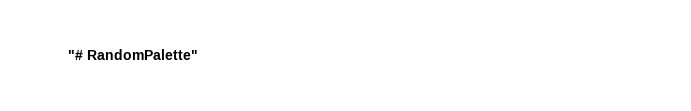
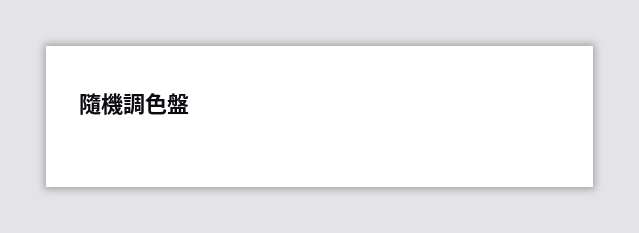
- "# RandomPalette"
+ 隨機調色盤

